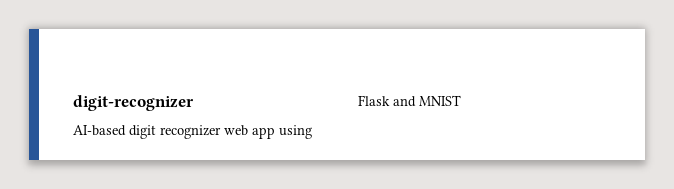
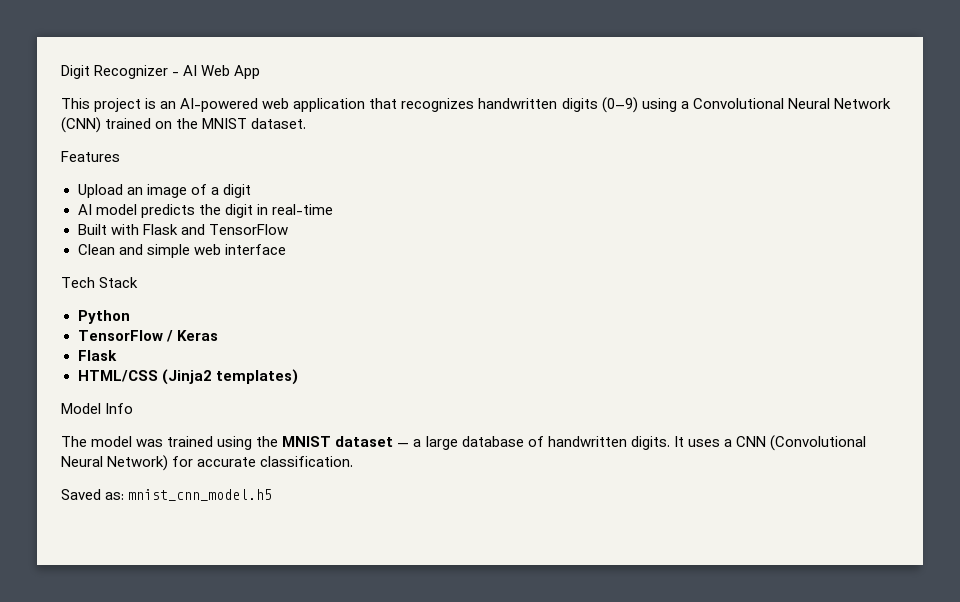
- digit-recognizer
- AI-based digit recognizer web app using Flask and MNIST
+ Digit Recognizer - AI Web App
+ This project is an AI-powered web application that recognizes handwritten digits (0–9) using a Convolutional Neural Network (CNN) trained on the MNIST dataset.
+ Features
+ Upload an image of a digit
+ AI model predicts the digit in real-time
+ Built with Flask and TensorFlow
+ Clean and simple web interface
+ Tech Stack
+ Python
+ TensorFlow / Keras
+ Flask
+ HTML/CSS (Jinja2 templates)
+ Model Info
+ The model was trained using the MNIST dataset — a large database of handwritten digits. It uses a CNN (Convolutional Neural Network) for accurate classification.
+ Saved as: mnist_cnn_model.h5

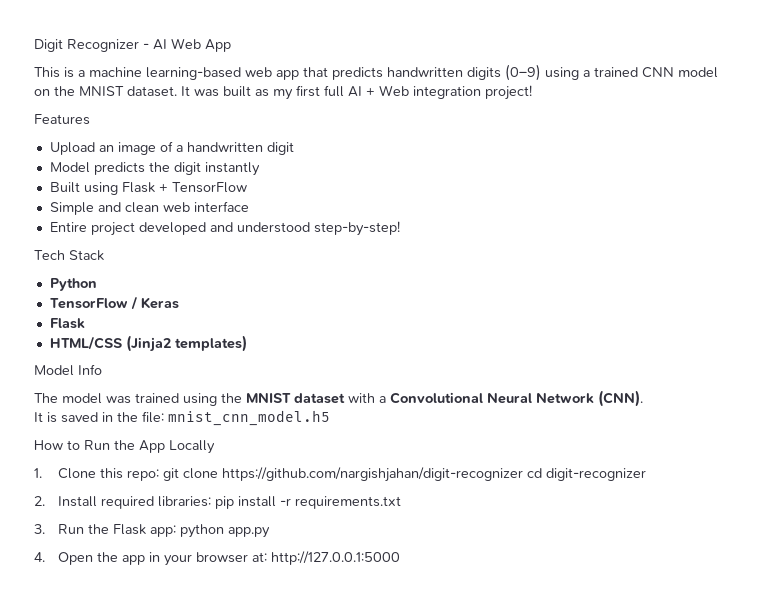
- This project is an AI-powered web application that recognizes handwritten digits (0–9) using a Convolutional Neural Network (CNN) trained on the MNIST dataset.
+ This is a machine learning-based web app that predicts handwritten digits (0–9) using a trained CNN model on the MNIST dataset. It was built as my first full AI + Web integration project!
- Upload an image of a digit
+ Upload an image of a handwritten digit
- AI model predicts the digit in real-time
+ Model predicts the digit instantly
- Built with Flask and TensorFlow
- Clean and simple web interface
+ Built using Flask + TensorFlow
+ Simple and clean web interface
+ Entire project developed and understood step-by-step!
- The model was trained using the MNIST dataset — a large database of handwritten digits. It uses a CNN (Convolutional Neural Network) for accurate classification.
- Saved as: mnist_cnn_model.h5
+ The model was trained using the MNIST dataset with a Convolutional Neural Network (CNN).
+ It is saved in the file: mnist_cnn_model.h5
+ How to Run the App Locally
+ 1. Clone this repo: git clone https://github.com/nargishjahan/digit-recognizer cd digit-recognizer
+ 2. Install required libraries: pip install -r requirements.txt
+ 3. Run the Flask app: python app.py
+ 4. Open the app in your browser at: http://127.0.0.1:5000

